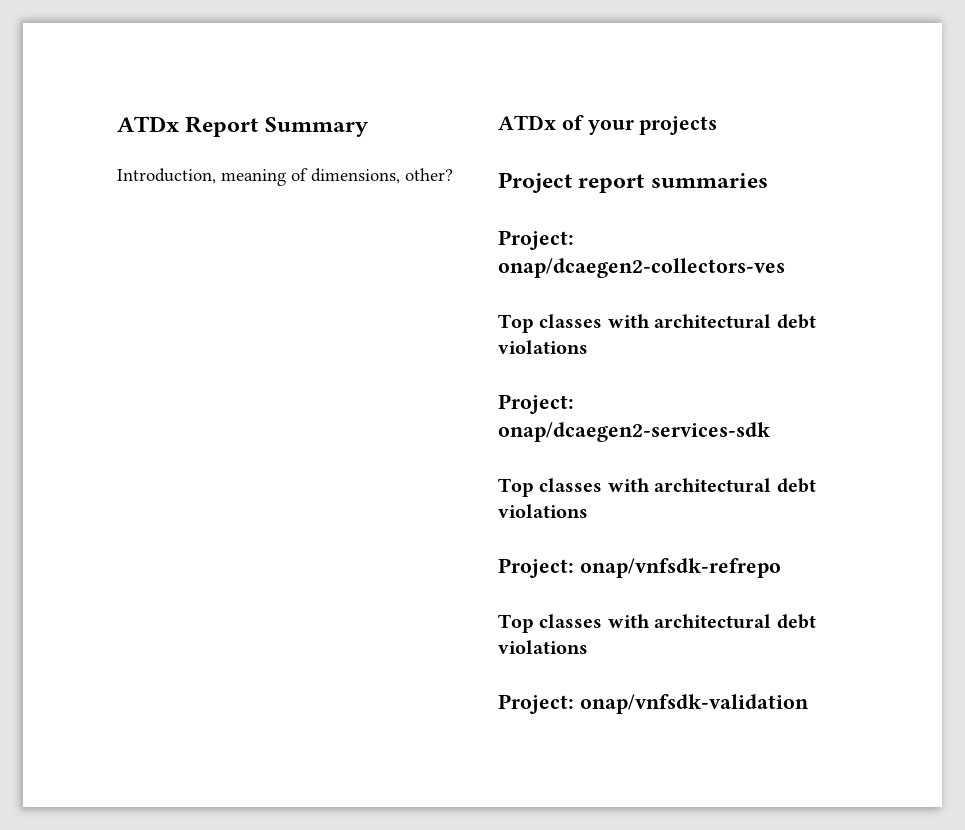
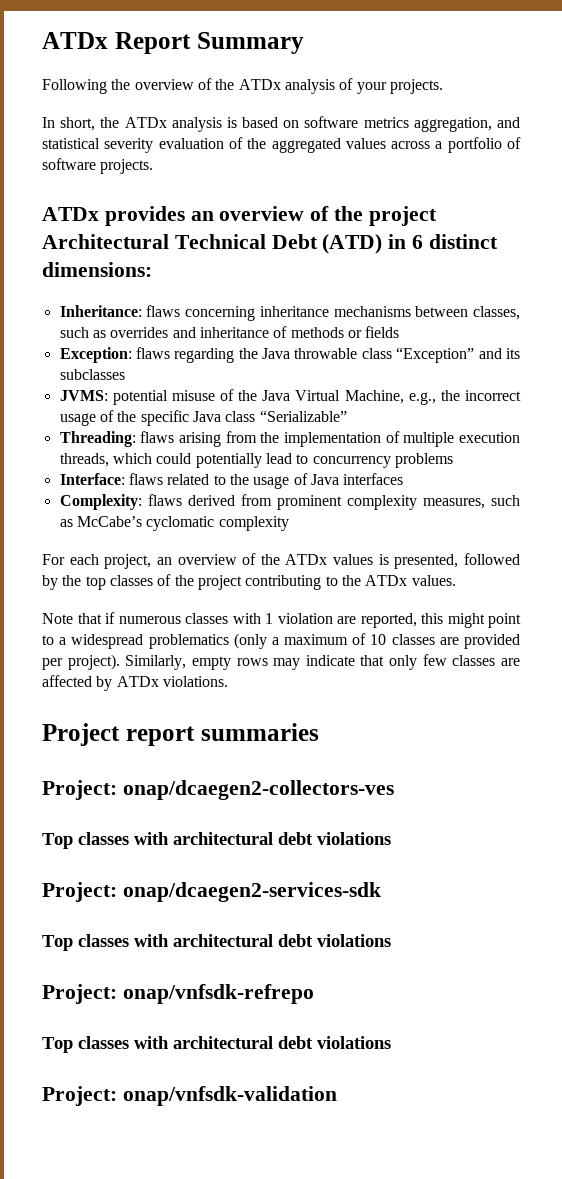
- Introduction, meaning of dimensions, other?
- ATDx of your projects
+ Following the overview of the ATDx analysis of your projects.
+ In short, the ATDx analysis is based on software metrics aggregation, and statistical severity evaluation of the aggregated values across a portfolio of software projects.
+ ATDx provides an overview of the project Architectural Technical Debt (ATD) in 6 distinct dimensions:
+ Inheritance: flaws concerning inheritance mechanisms between classes, such as overrides and inheritance of methods or fields
+ Exception: flaws regarding the Java throwable class “Exception” and its subclasses
+ JVMS: potential misuse of the Java Virtual Machine, e.g., the incorrect usage of the specific Java class “Serializable”
+ Threading: flaws arising from the implementation of multiple execution threads, which could potentially lead to concurrency problems
+ Interface: flaws related to the usage of Java interfaces
+ Complexity: flaws derived from prominent complexity measures, such as McCabe’s cyclomatic complexity
+ For each project, an overview of the ATDx values is presented, followed by the top classes of the project contributing to the ATDx values.
+ Note that if numerous classes with 1 violation are reported, this might point to a widespread problematics (only a maximum of 10 classes are provided per project). Similarly, empty rows may indicate that only few classes are affected by ATDx violations.

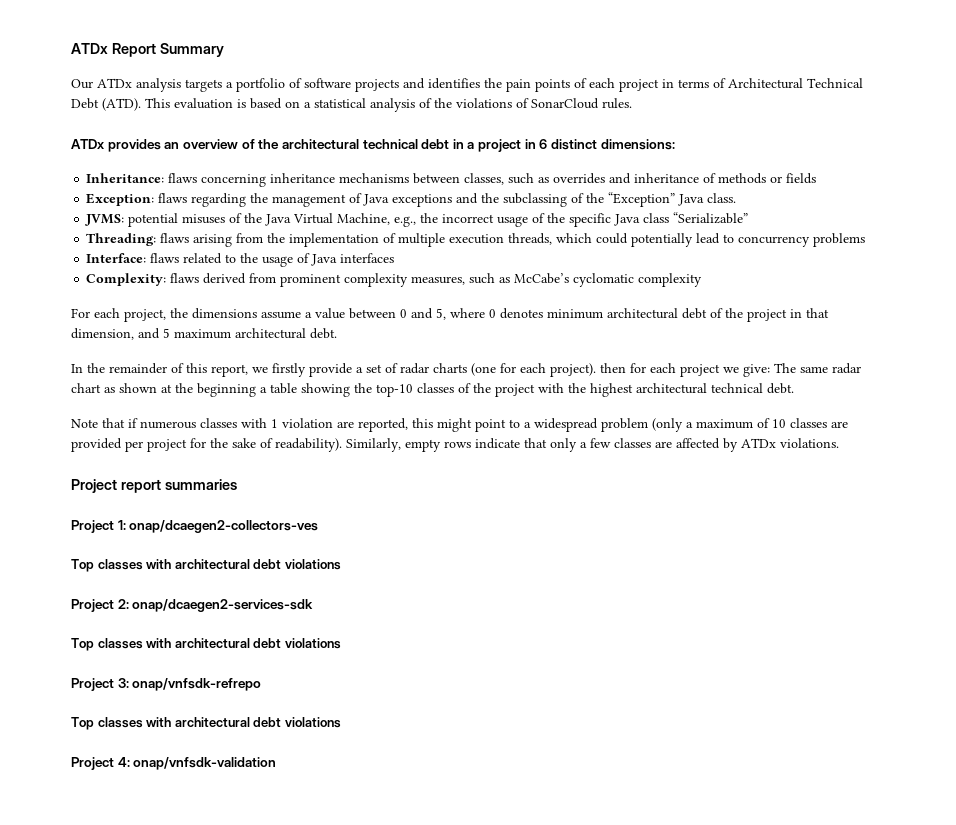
- Following the overview of the ATDx analysis of your projects.
- In short, the ATDx analysis is based on software metrics aggregation, and statistical severity evaluation of the aggregated values across a portfolio of software projects.
+ Our ATDx analysis targets a portfolio of software projects and identifies the pain points of each project in terms of Architectural Technical Debt (ATD). This evaluation is based on a statistical analysis of the violations of SonarCloud rules.
- ATDx provides an overview of the project Architectural Technical Debt (ATD) in 6 distinct dimensions:
+ ATDx provides an overview of the architectural technical debt in a project in 6 distinct dimensions:
- Exception: flaws regarding the Java throwable class “Exception” and its subclasses
+ Exception: flaws regarding the management of Java exceptions and the subclassing of the “Exception” Java class.
- JVMS: potential misuse of the Java Virtual Machine, e.g., the incorrect usage of the specific Java class “Serializable”
+ JVMS: potential misuses of the Java Virtual Machine, e.g., the incorrect usage of the specific Java class “Serializable”
- For each project, an overview of the ATDx values is presented, followed by the top classes of the project contributing to the ATDx values.
+ For each project, the dimensions assume a value between 0 and 5, where 0 denotes minimum architectural debt of the project in that dimension, and 5 maximum architectural debt.
+ In the remainder of this report, we firstly provide a set of radar charts (one for each project). then for each project we give: The same radar chart as shown at the beginning a table showing the top-10 classes of the project with the highest architectural technical debt.
- Note that if numerous classes with 1 violation are reported, this might point to a widespread problematics (only a maximum of 10 classes are provided per project).
+ Note that if numerous classes with 1 violation are reported, this might point to a widespread problem (only a maximum of 10 classes are provided per project for the sake of readability).
- Similarly, empty rows may indicate that only few classes are affected by ATDx violations.
+ Similarly, empty rows indicate that only a few classes are affected by ATDx violations.
- Project: onap/dcaegen2-collectors-ves
+ Project 1: onap/dcaegen2-collectors-ves
- Project: onap/dcaegen2-services-sdk
+ Project 2: onap/dcaegen2-services-sdk
- Project: onap/vnfsdk-refrepo
+ Project 3: onap/vnfsdk-refrepo
- Project: onap/vnfsdk-validation
+ Project 4: onap/vnfsdk-validation

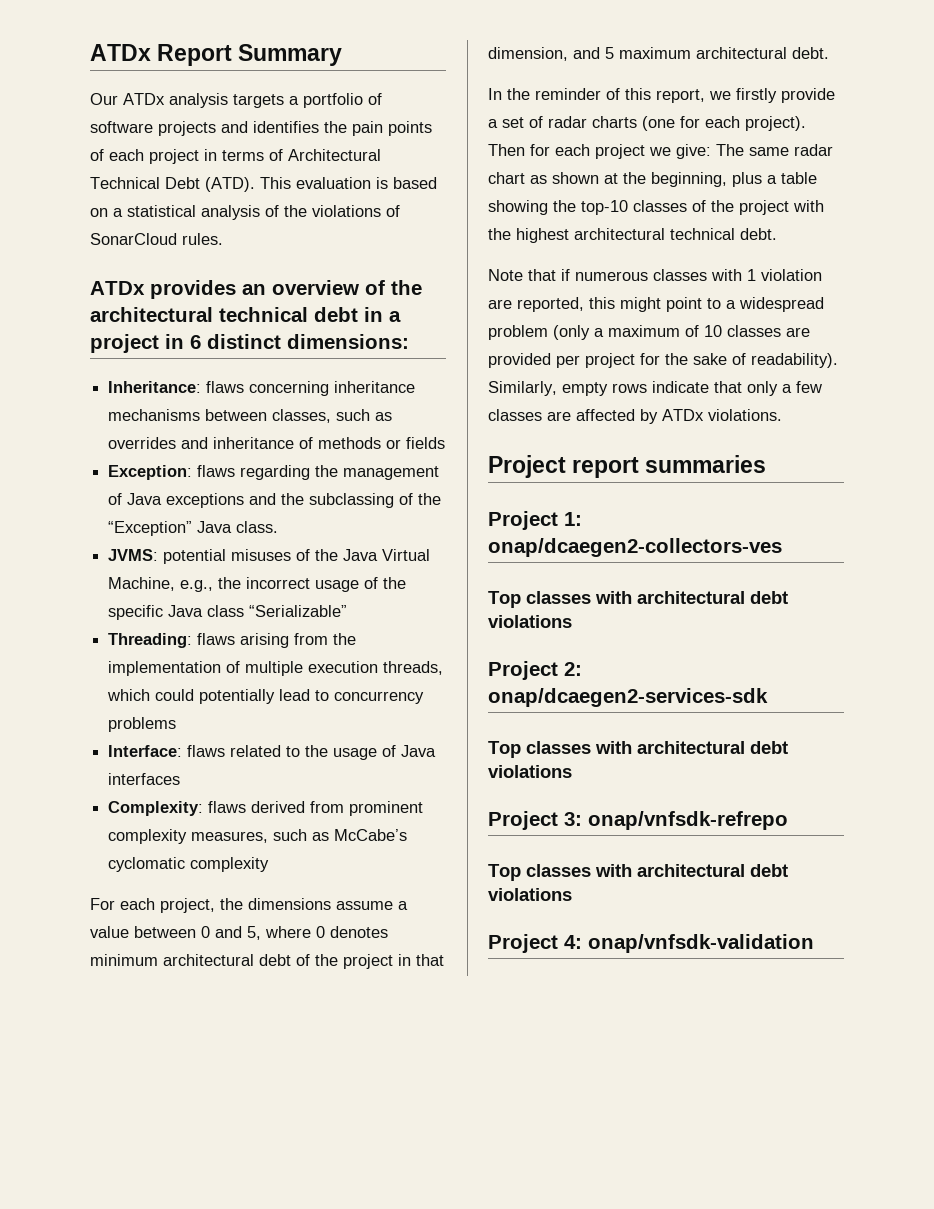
- In the remainder of this report, we firstly provide a set of radar charts (one for each project). then for each project we give: The same radar chart as shown at the beginning a table showing the top-10 classes of the project with the highest architectural technical debt.
+ In the reminder of this report, we firstly provide a set of radar charts (one for each project). Then for each project we give: The same radar chart as shown at the beginning, plus a table showing the top-10 classes of the project with the highest architectural technical debt.

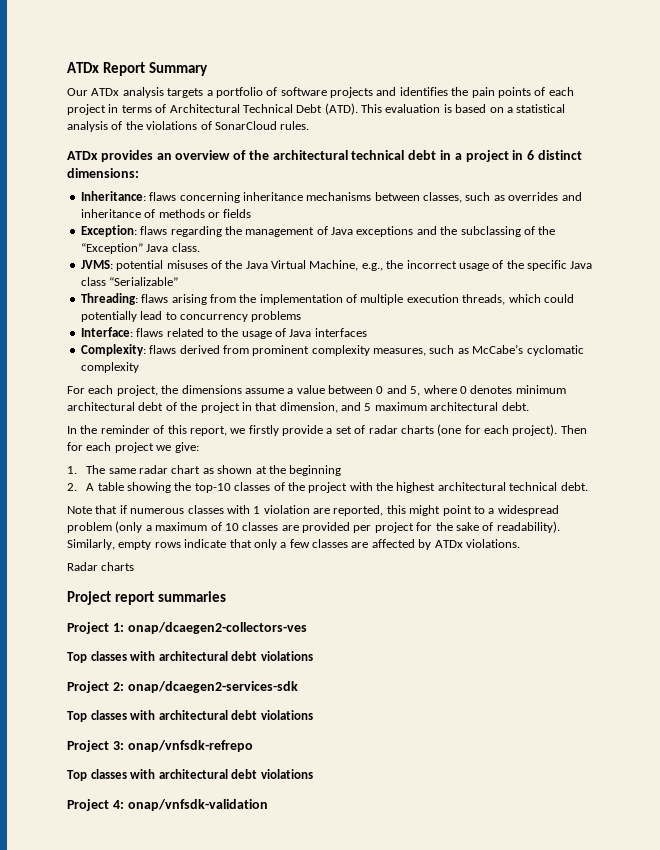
- Then for each project we give: The same radar chart as shown at the beginning, plus a table showing the top-10 classes of the project with the highest architectural technical debt.
+ Then for each project we give:
+ 1. The same radar chart as shown at the beginning
+ 2. A table showing the top-10 classes of the project with the highest architectural technical debt.
+ Radar charts

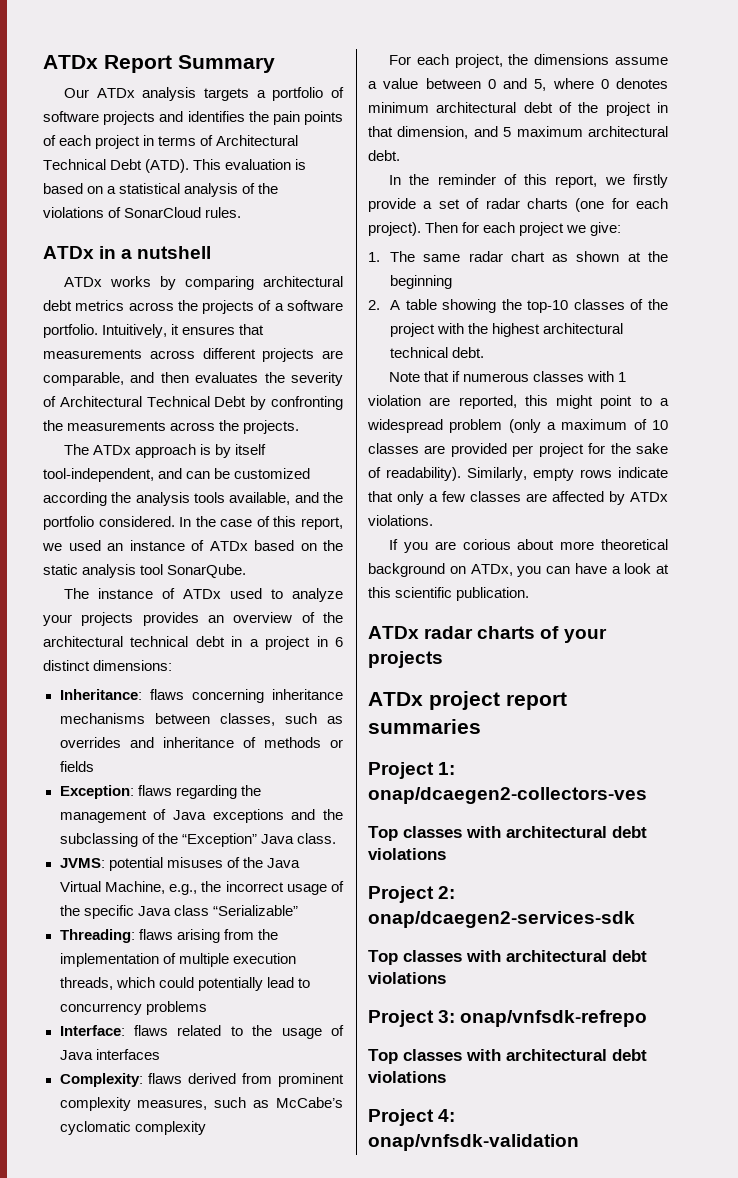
- ATDx provides an overview of the architectural technical debt in a project in 6 distinct dimensions:
+ ATDx in a nutshell
+ ATDx works by comparing architectural debt metrics across the projects of a software portfolio. Intuitively, it ensures that measurements across different projects are comparable, and then evaluates the severity of Architectural Technical Debt by confronting the measurements across the projects.
+ The ATDx approach is by itself tool-independent, and can be customized according the analysis tools available, and the portfolio considered. In the case of this report, we used an instance of ATDx based on the static analysis tool SonarQube.
+ The instance of ATDx used to analyze your projects provides an overview of the architectural technical debt in a project in 6 distinct dimensions:
- Radar charts
- Project report summaries
+ If you are corious about more theoretical background on ATDx, you can have a look at this scientific publication.
+ ATDx radar charts of your projects
+ ATDx project report summaries

